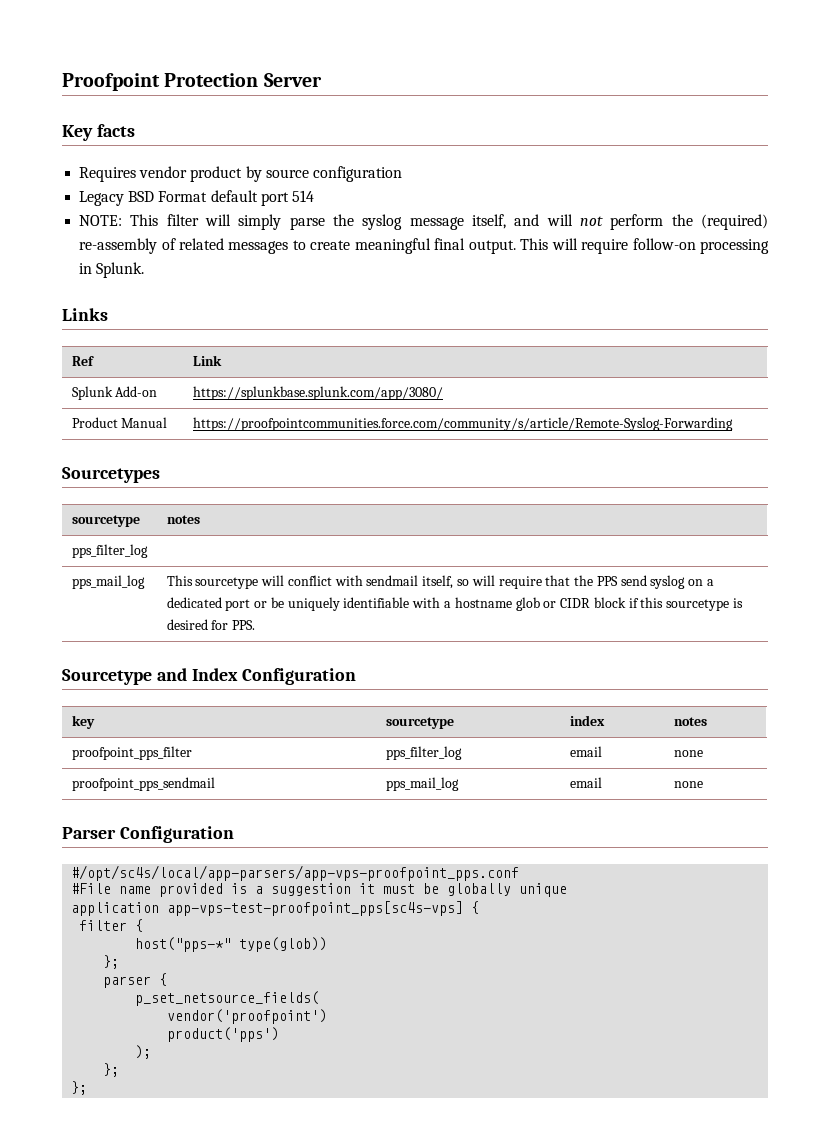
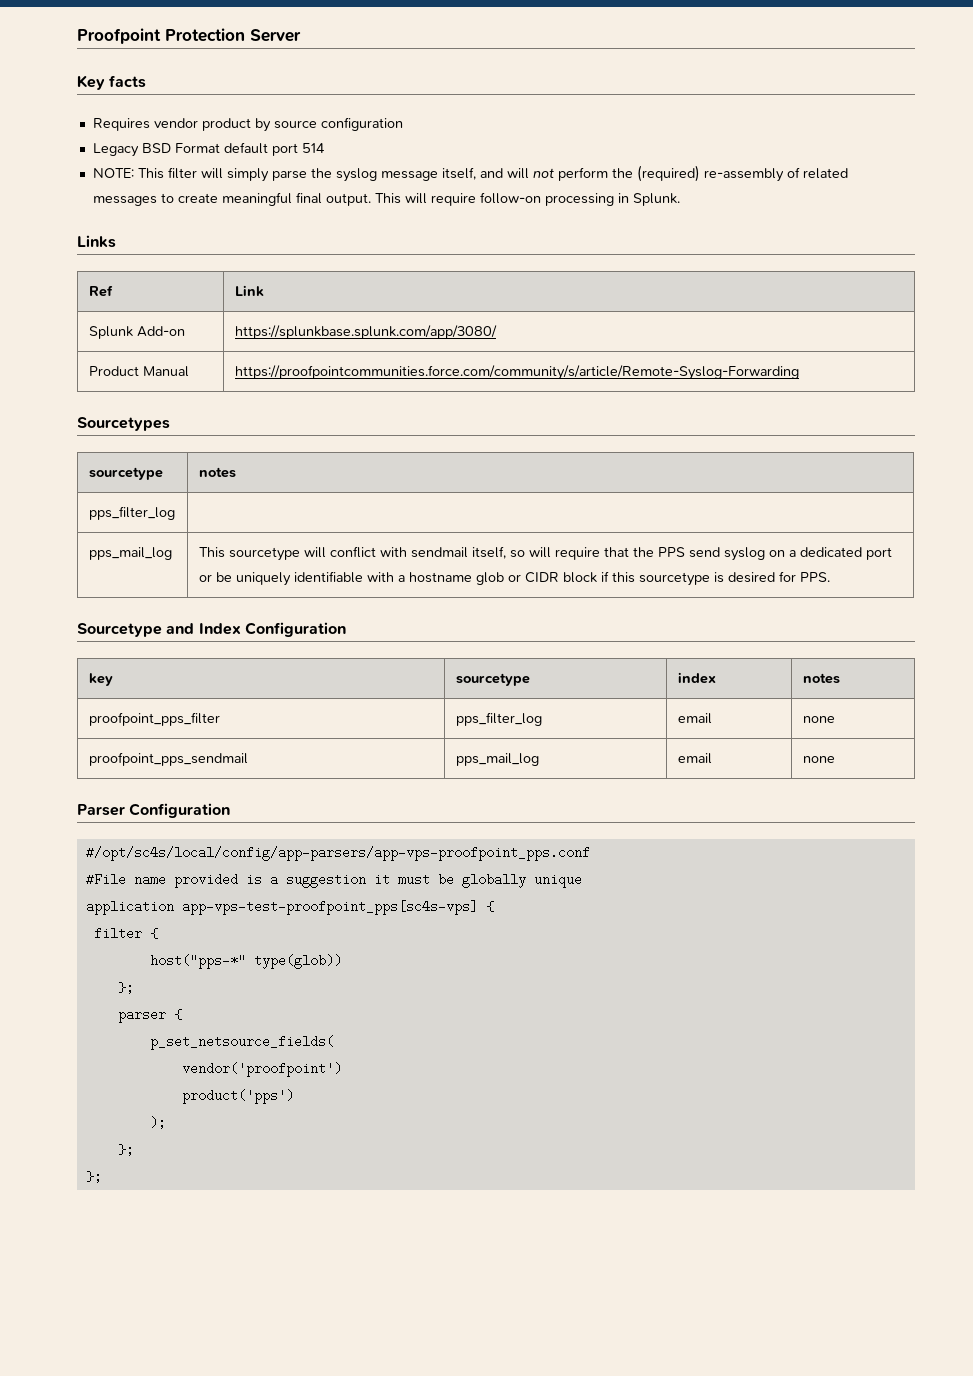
- #/opt/sc4s/local/app-parsers/app-vps-proofpoint_pps.conf
+ #/opt/sc4s/local/config/app-parsers/app-vps-proofpoint_pps.conf

